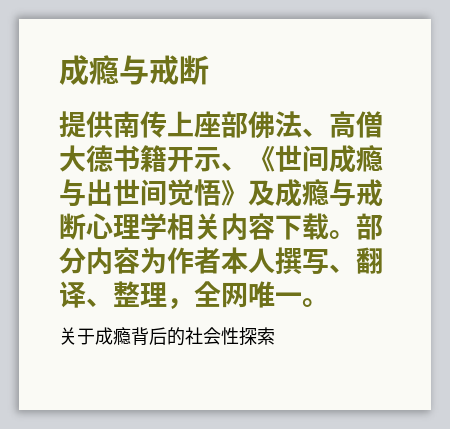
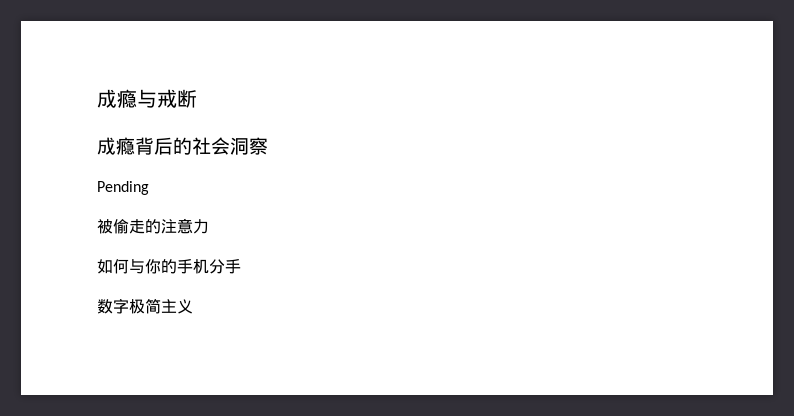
- 提供南传上座部佛法、高僧大德书籍开示、《世间成瘾与出世间觉悟》及成瘾与戒断心理学相关内容下载。部分内容为作者本人撰写、翻译、整理，全网唯一。
- 关于成瘾背后的社会性探索
+ 成瘾背后的社会洞察
+ Pending
+ 被偷走的注意力
+ 如何与你的手机分手
+ 数字极简主义

